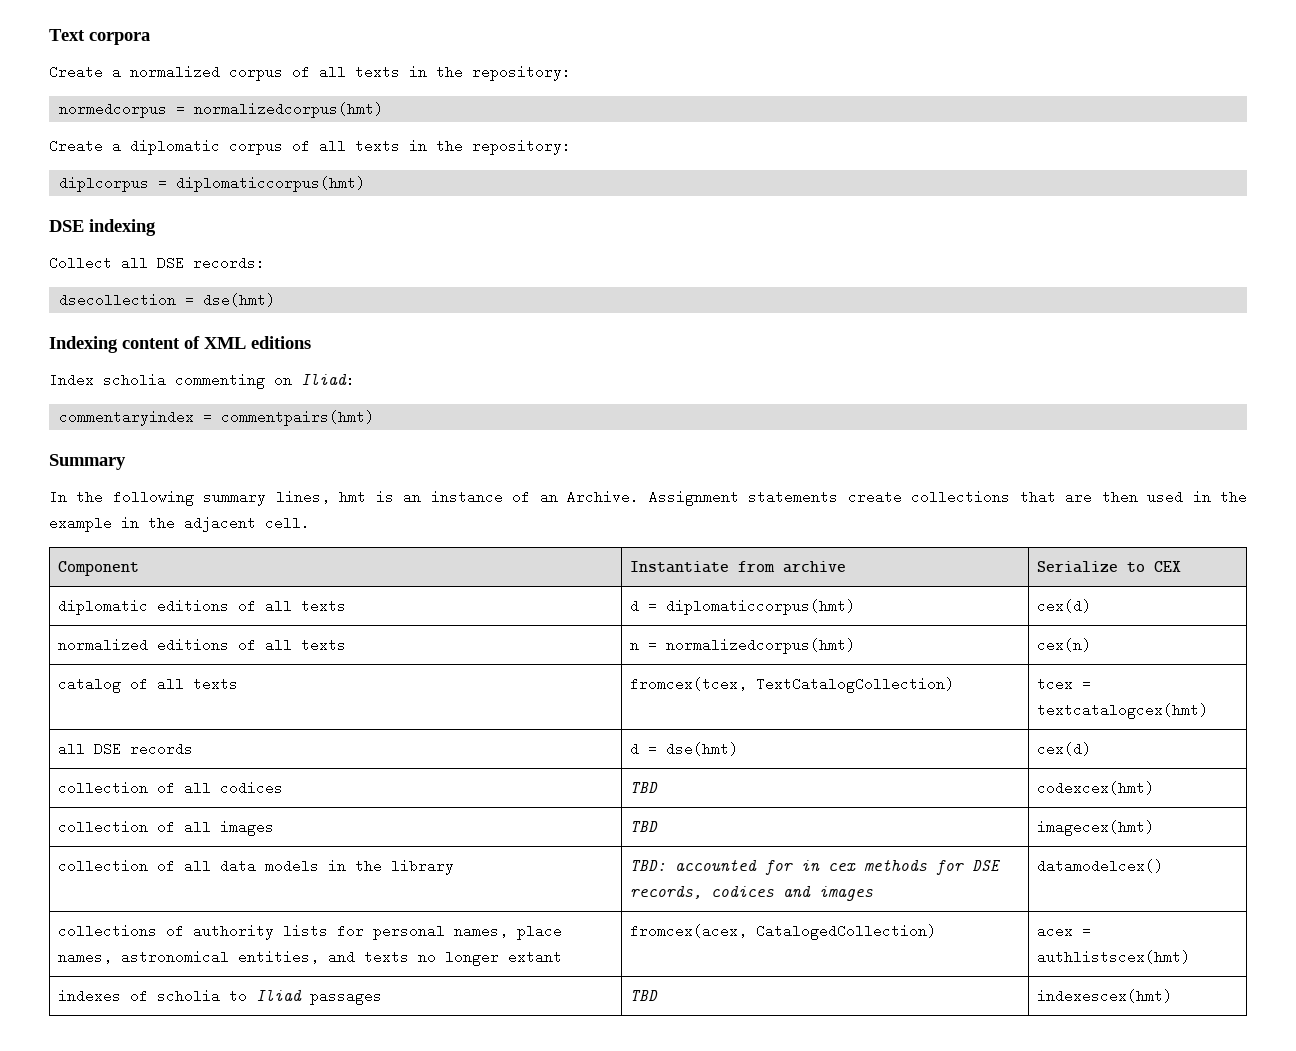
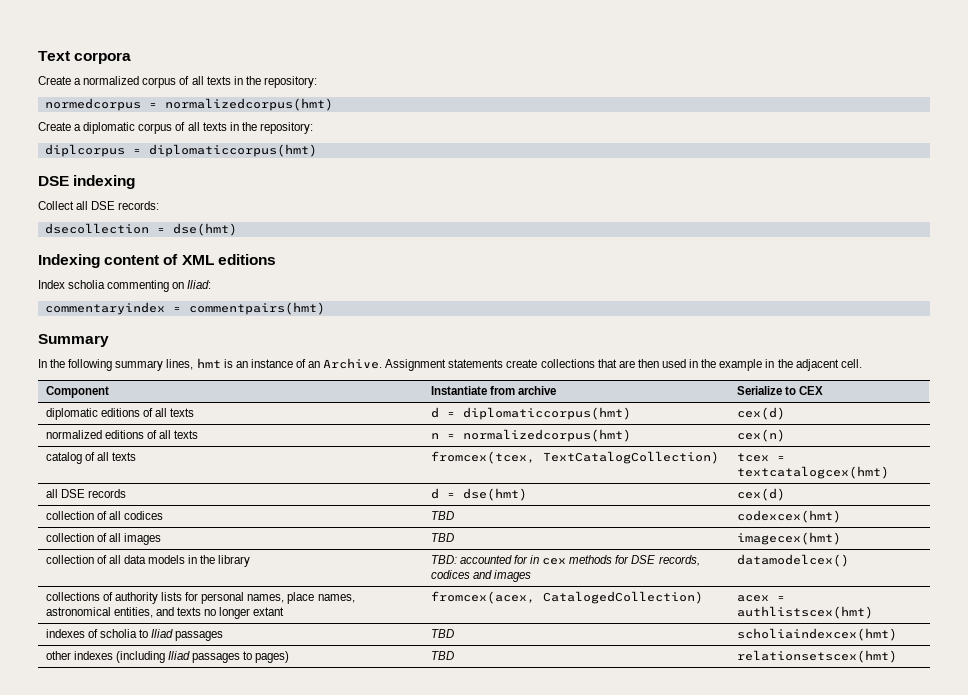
- indexes of scholia to Iliad passages | TBD | indexescex(hmt)
+ indexes of scholia to Iliad passages | TBD | scholiaindexcex(hmt)
+ other indexes (including Iliad passages to pages) | TBD | relationsetscex(hmt)

